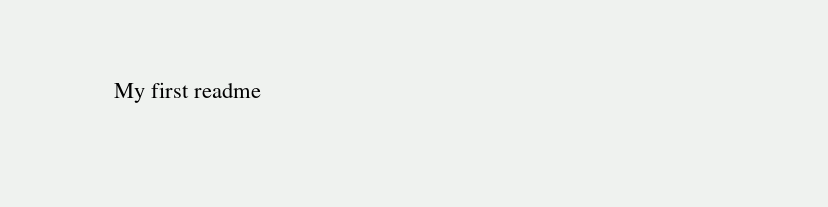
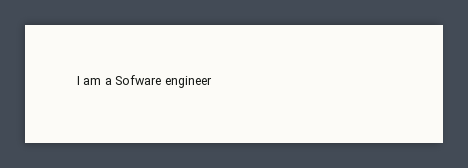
- My first readme
+ I am a Sofware engineer

